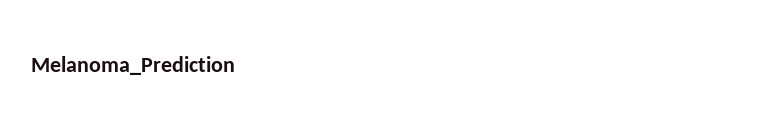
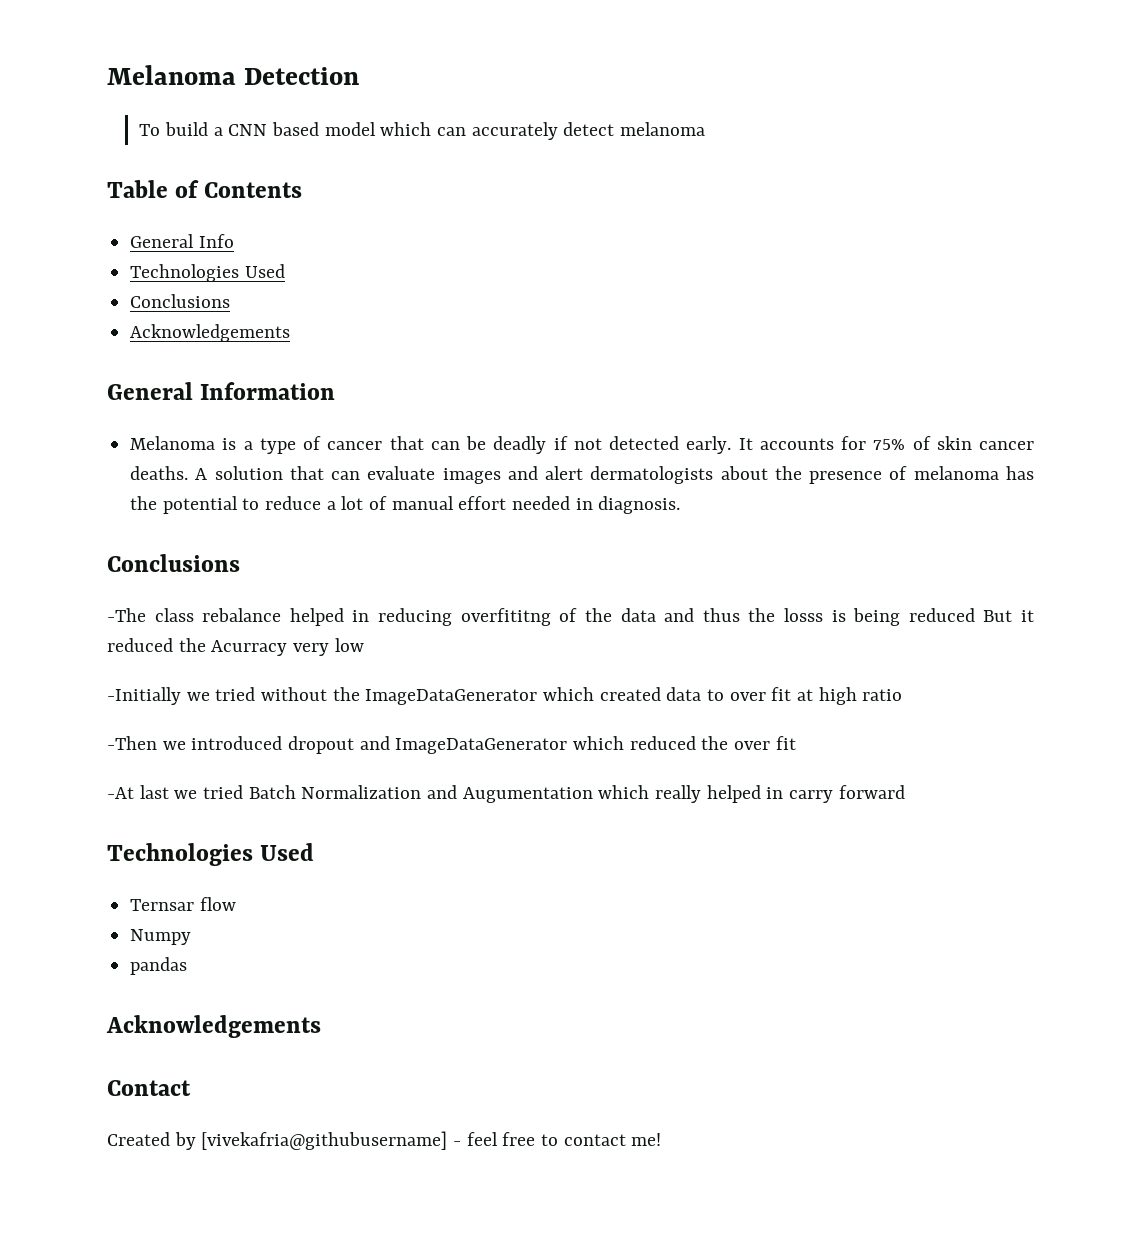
- Melanoma_Prediction
+ Melanoma Detection
+ To build a CNN based model which can accurately detect melanoma
+ Table of Contents
+ General Info
+ Technologies Used
+ Conclusions
+ Acknowledgements
+ General Information
+ Melanoma is a type of cancer that can be deadly if not detected early. It accounts for 75% of skin cancer deaths. A solution that can evaluate images and alert dermatologists about the presence of melanoma has the potential to reduce a lot of manual effort needed in diagnosis.
+ Conclusions
+ -The class rebalance helped in reducing overfititng of the data and thus the losss is being reduced But it reduced the Acurracy very low
+ -Initially we tried without the ImageDataGenerator which created data to over fit at high ratio
+ -Then we introduced dropout and ImageDataGenerator which reduced the over fit
+ -At last we tried Batch Normalization and Augumentation which really helped in carry forward
+ Technologies Used
+ Ternsar flow
+ Numpy
+ pandas
+ Acknowledgements
+ Contact
+ Created by [vivekafria@githubusername] - feel free to contact me!

